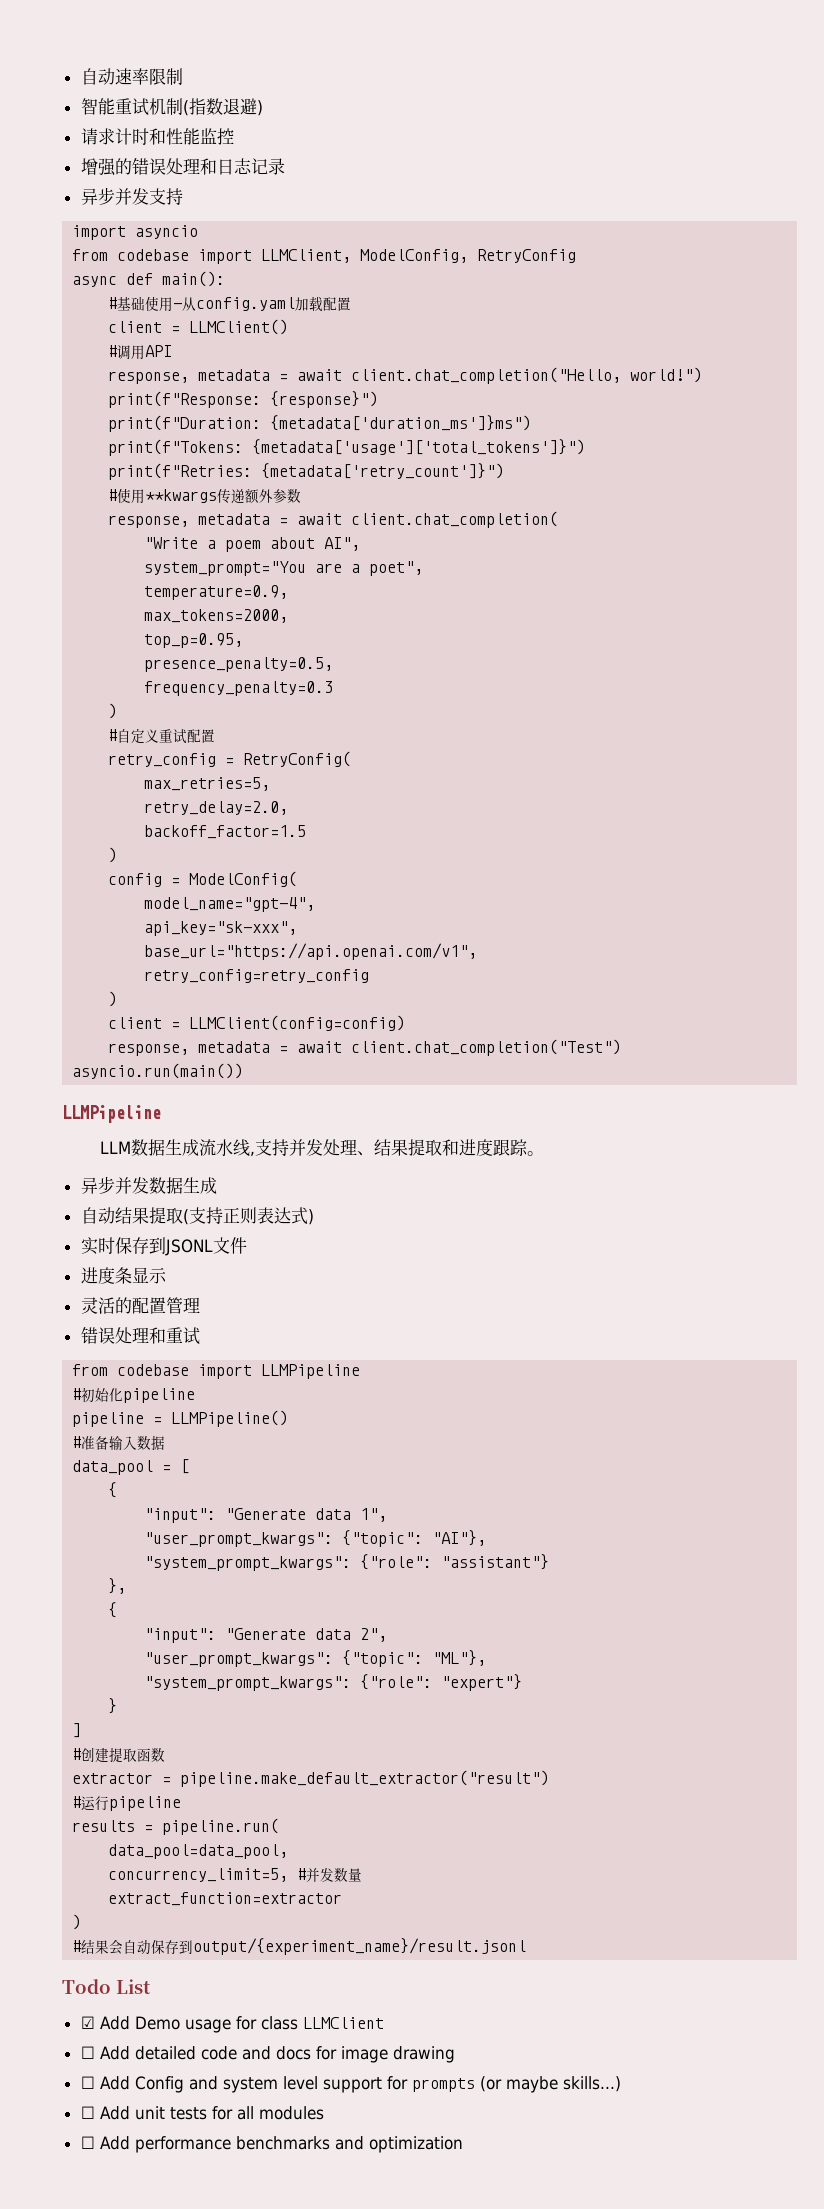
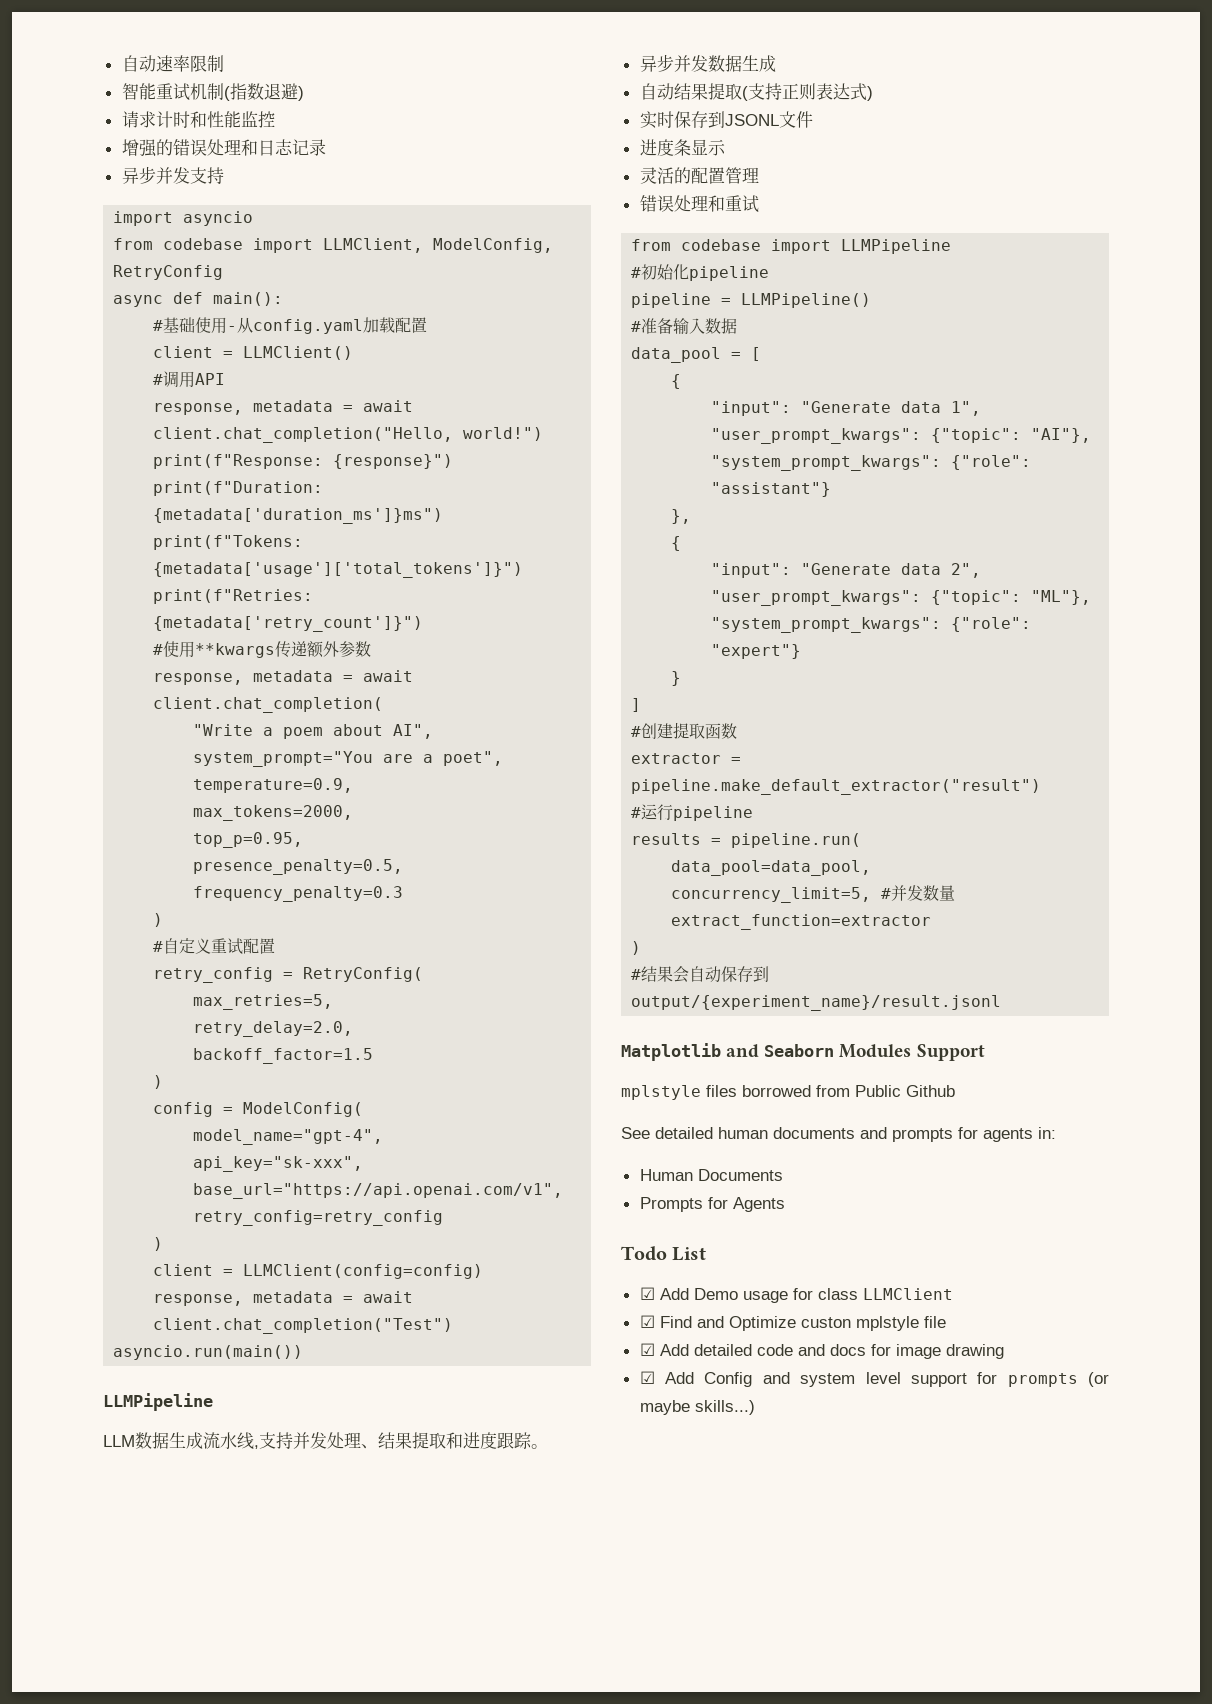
+ Matplotlib and Seaborn Modules Support
+ mplstyle files borrowed from Public Github
+ See detailed human documents and prompts for agents in:
+ Human Documents
+ Prompts for Agents
- ☐ Add detailed code and docs for image drawing
+ ☑ Find and Optimize custon mplstyle file
+ ☑ Add detailed code and docs for image drawing
- ☐ Add Config and system level support for prompts (or maybe skills...)
+ ☑ Add Config and system level support for prompts (or maybe skills...)
- ☐ Add unit tests for all modules
- ☐ Add performance benchmarks and optimization

